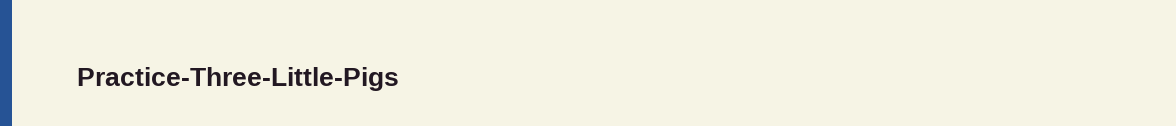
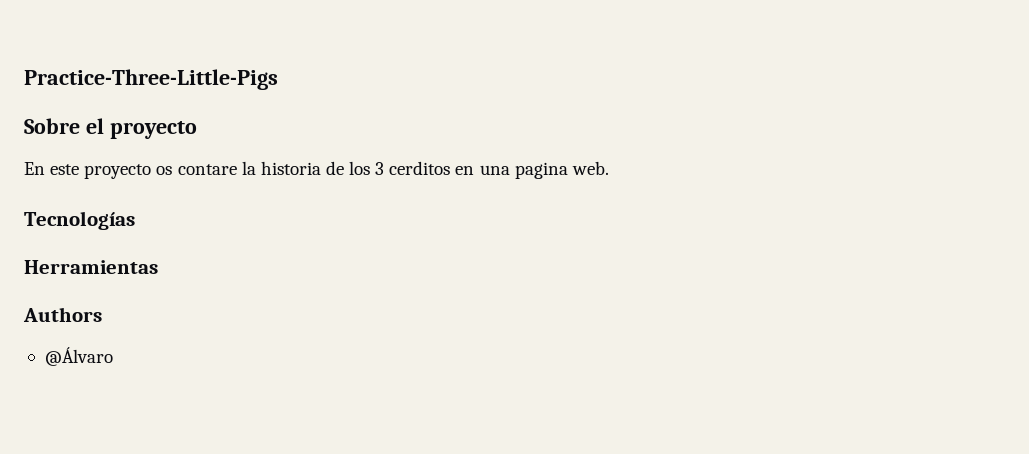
+ Sobre el proyecto
+ En este proyecto os contare la historia de los 3 cerditos en una pagina web.
+ Tecnologías
+ Herramientas
+ Authors
+ @Álvaro

